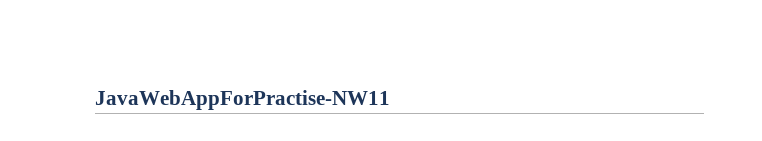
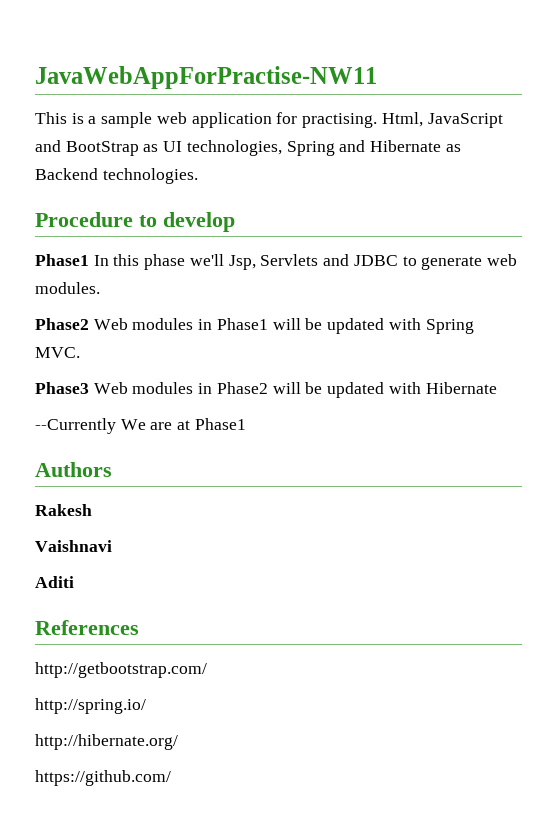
+ This is a sample web application for practising. Html, JavaScript and BootStrap as UI technologies, Spring and Hibernate as Backend technologies.
+ Procedure to develop
+ Phase1 In this phase we'll Jsp, Servlets and JDBC to generate web modules.
+ Phase2 Web modules in Phase1 will be updated with Spring MVC.
+ Phase3 Web modules in Phase2 will be updated with Hibernate
+ --Currently We are at Phase1
+ Authors
+ Rakesh
+ Vaishnavi
+ Aditi
+ References
+ http://getbootstrap.com/
+ http://spring.io/
+ http://hibernate.org/
+ https://github.com/

